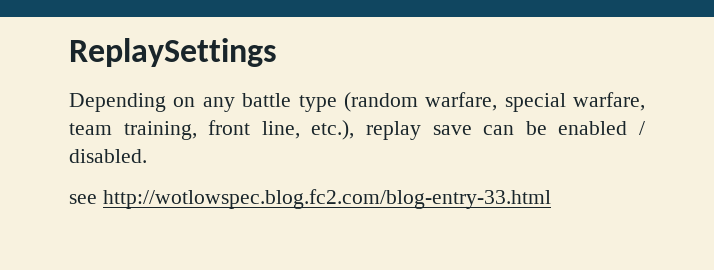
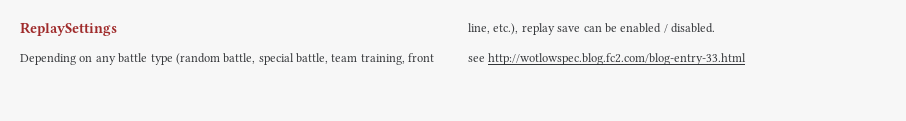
- Depending on any battle type (random warfare, special warfare, team training, front line, etc.), replay save can be enabled / disabled.
+ Depending on any battle type (random battle, special battle, team training, front line, etc.), replay save can be enabled / disabled.

